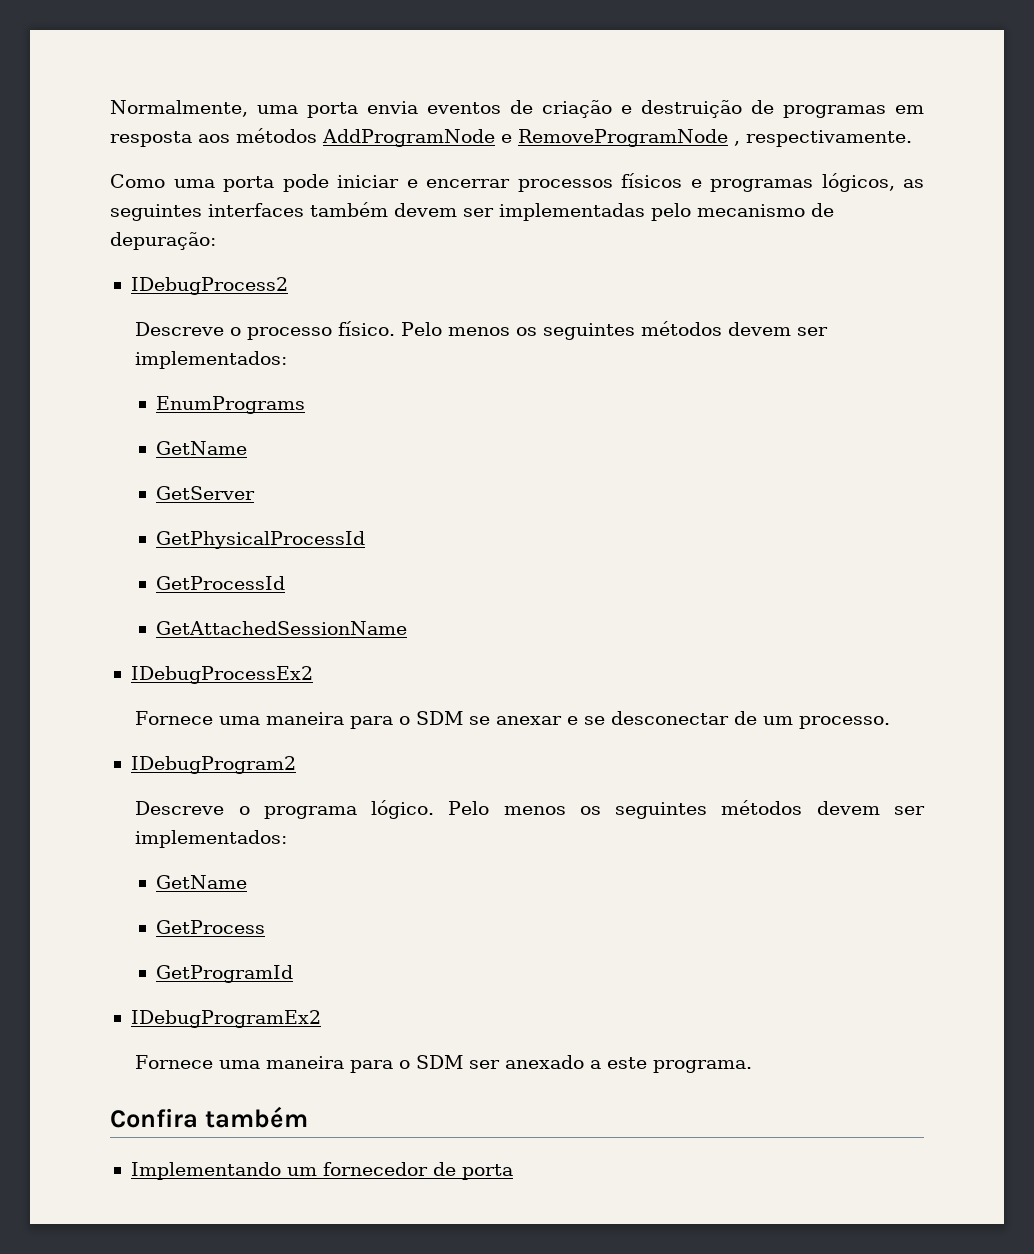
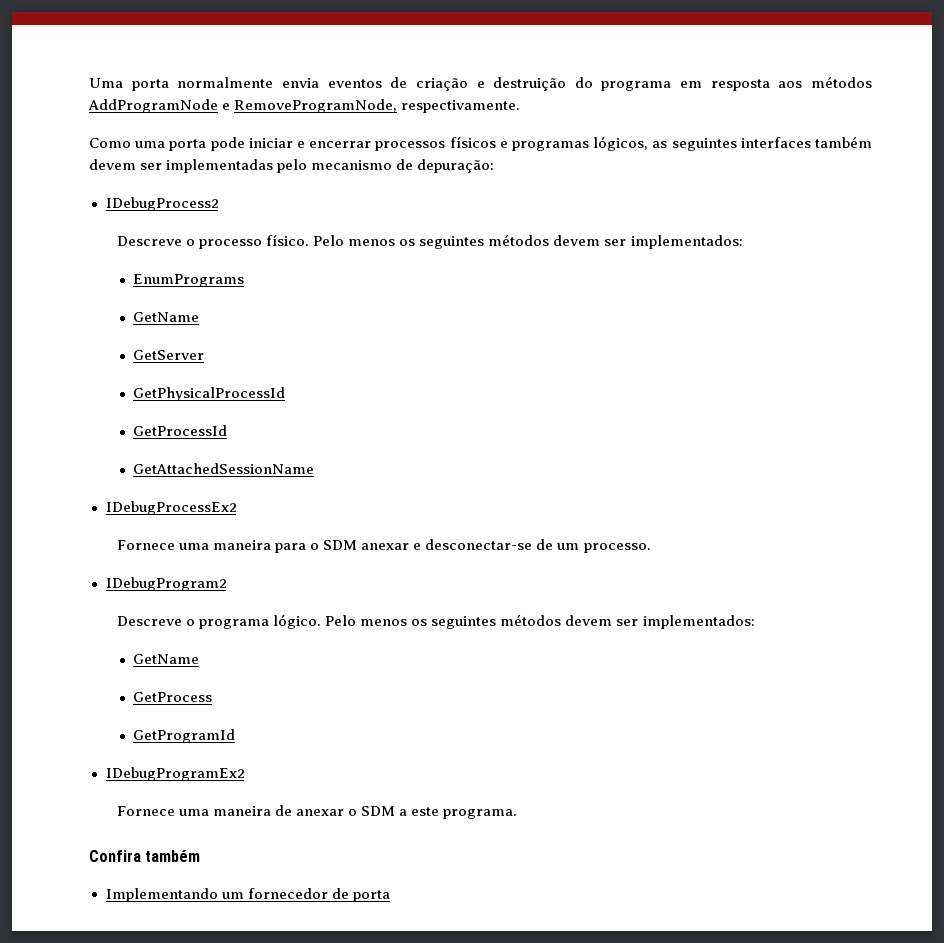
- Normalmente, uma porta envia eventos de criação e destruição de programas em resposta aos métodos AddProgramNode e RemoveProgramNode , respectivamente.
+ Uma porta normalmente envia eventos de criação e destruição do programa em resposta aos métodos AddProgramNode e RemoveProgramNode, respectivamente.
- Fornece uma maneira para o SDM se anexar e se desconectar de um processo.
+ Fornece uma maneira para o SDM anexar e desconectar-se de um processo.
- Fornece uma maneira para o SDM ser anexado a este programa.
+ Fornece uma maneira de anexar o SDM a este programa.

